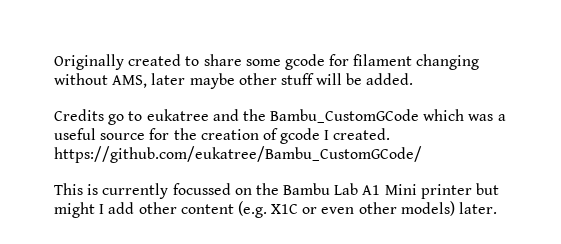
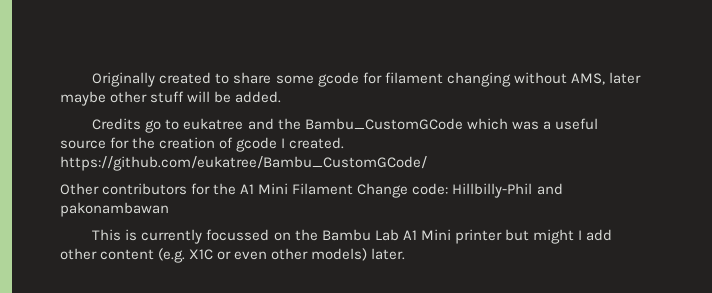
+ Other contributors for the A1 Mini Filament Change code: Hillbilly-Phil and pakonambawan

